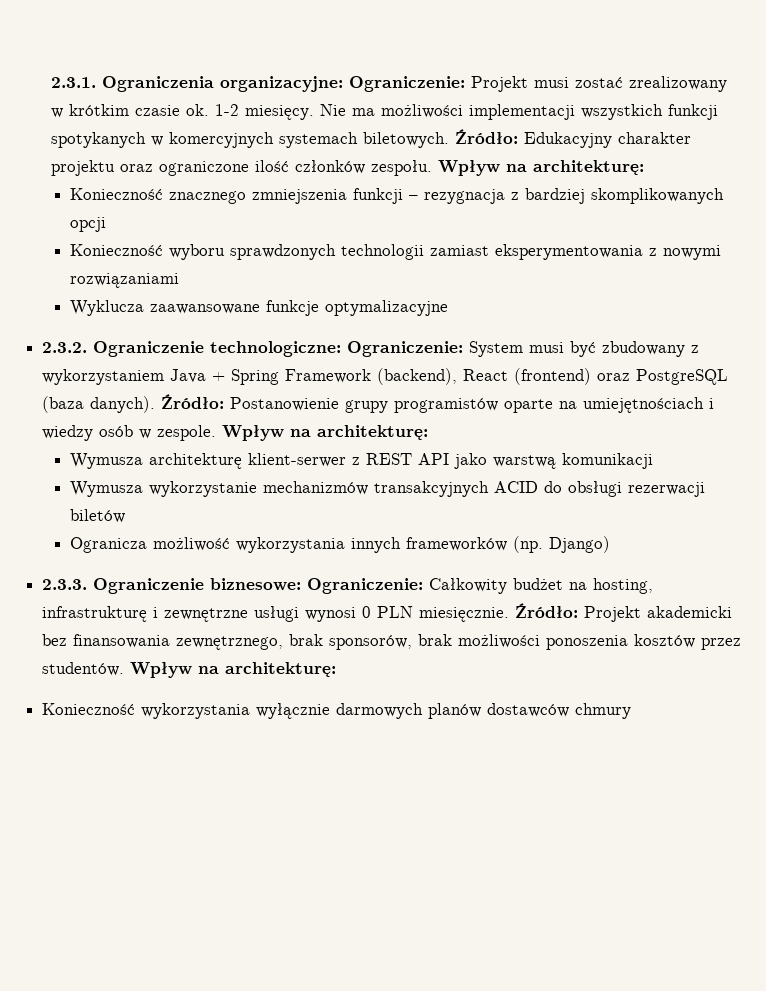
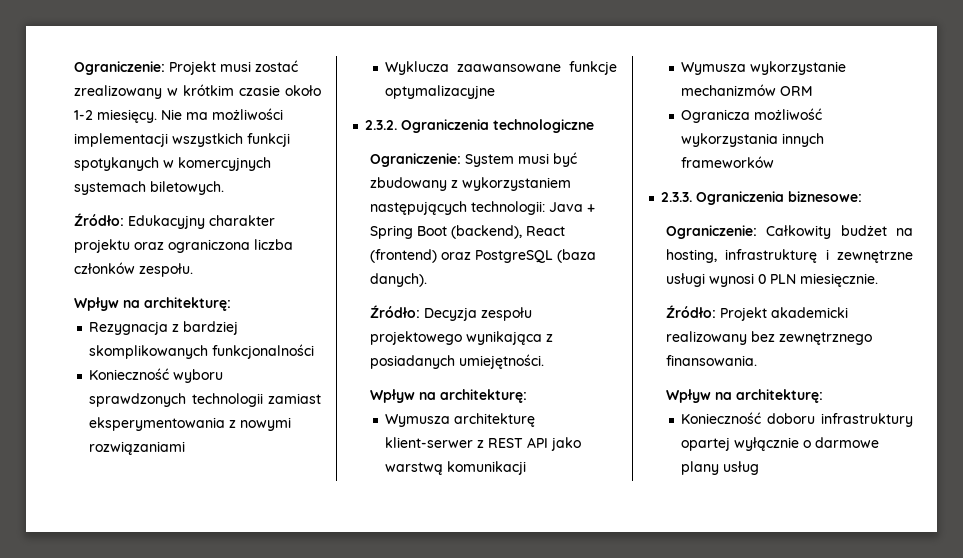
- 2.3.1. Ograniczenia organizacyjne: Ograniczenie: Projekt musi zostać zrealizowany w krótkim czasie ok. 1-2 miesięcy.
+ Ograniczenie: Projekt musi zostać zrealizowany w krótkim czasie około 1-2 miesięcy.
- Nie ma możliwości implementacji wszystkich funkcji spotykanych w komercyjnych systemach biletowych. Źródło: Edukacyjny charakter projektu oraz ograniczone ilość członków zespołu. Wpływ na architekturę:
- Konieczność znacznego zmniejszenia funkcji – rezygnacja z bardziej skomplikowanych opcji
+ Nie ma możliwości implementacji wszystkich funkcji spotykanych w komercyjnych systemach biletowych.
+ Źródło: Edukacyjny charakter projektu oraz ograniczona liczba członków zespołu.
+ Wpływ na architekturę:
+ Rezygnacja z bardziej skomplikowanych funkcjonalności
- 2.3.2. Ograniczenie technologiczne: Ograniczenie: System musi być zbudowany z wykorzystaniem Java + Spring Framework (backend), React (frontend) oraz PostgreSQL (baza danych). Źródło: Postanowienie grupy programistów oparte na umiejętnościach i wiedzy osób w zespole. Wpływ na architekturę:
+ 2.3.2. Ograniczenia technologiczne
+ Ograniczenie: System musi być zbudowany z wykorzystaniem następujących technologii: Java + Spring Boot (backend), React (frontend) oraz PostgreSQL (baza danych).
+ Źródło: Decyzja zespołu projektowego wynikająca z posiadanych umiejętności.
+ Wpływ na architekturę:
- Wymusza wykorzystanie mechanizmów transakcyjnych ACID do obsługi rezerwacji biletów
+ Wymusza wykorzystanie mechanizmów ORM
- Ogranicza możliwość wykorzystania innych frameworków (np. Django)
+ Ogranicza możliwość wykorzystania innych frameworków
- 2.3.3. Ograniczenie biznesowe: Ograniczenie: Całkowity budżet na hosting, infrastrukturę i zewnętrzne usługi wynosi 0 PLN miesięcznie. Źródło: Projekt akademicki bez finansowania zewnętrznego, brak sponsorów, brak możliwości ponoszenia kosztów przez studentów. Wpływ na architekturę:
- Konieczność wykorzystania wyłącznie darmowych planów dostawców chmury
+ 2.3.3. Ograniczenia biznesowe:
+ Ograniczenie: Całkowity budżet na hosting, infrastrukturę i zewnętrzne usługi wynosi 0 PLN miesięcznie.
+ Źródło: Projekt akademicki realizowany bez zewnętrznego finansowania.
+ Wpływ na architekturę:
+ Konieczność doboru infrastruktury opartej wyłącznie o darmowe plany usług

